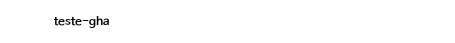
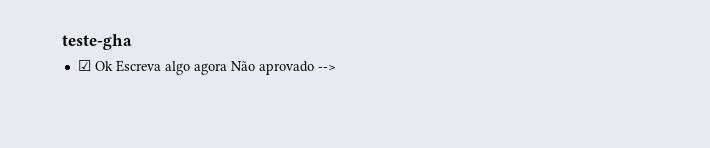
+ ☑ Ok Escreva algo agora Não aprovado -->

